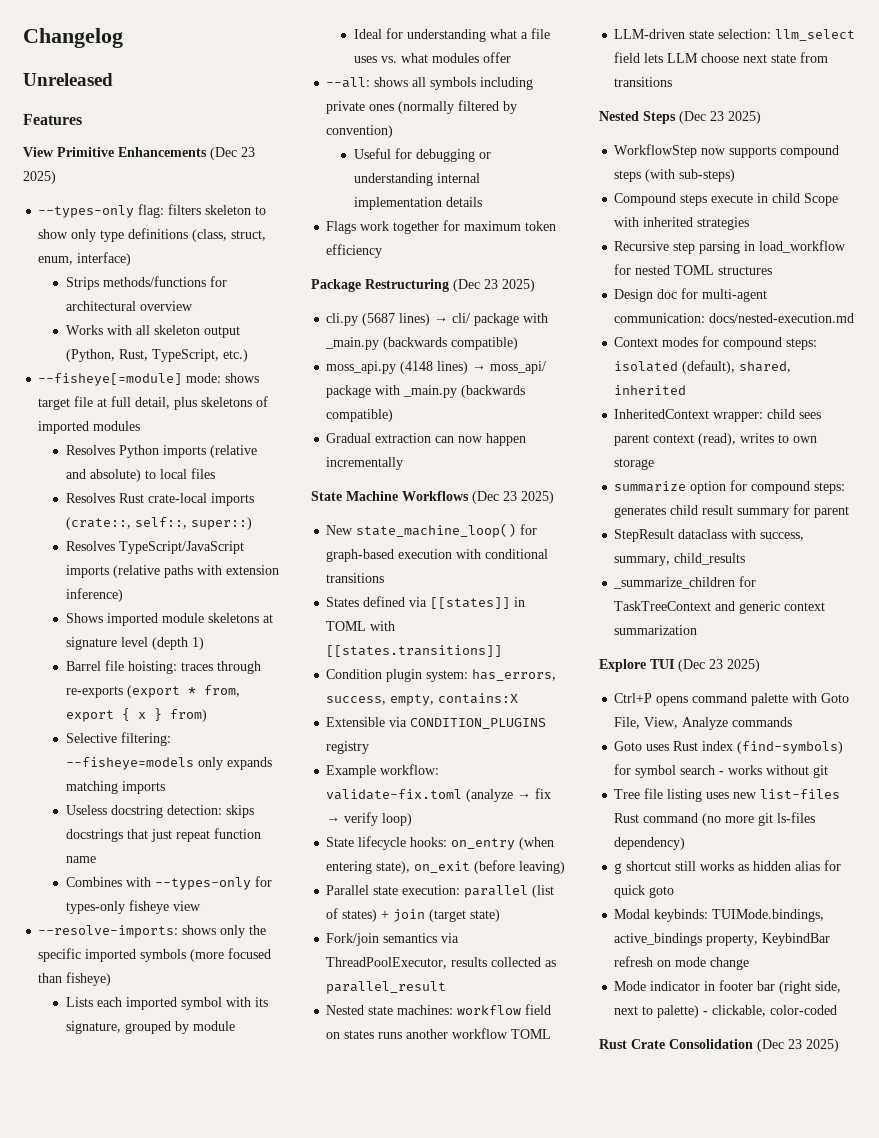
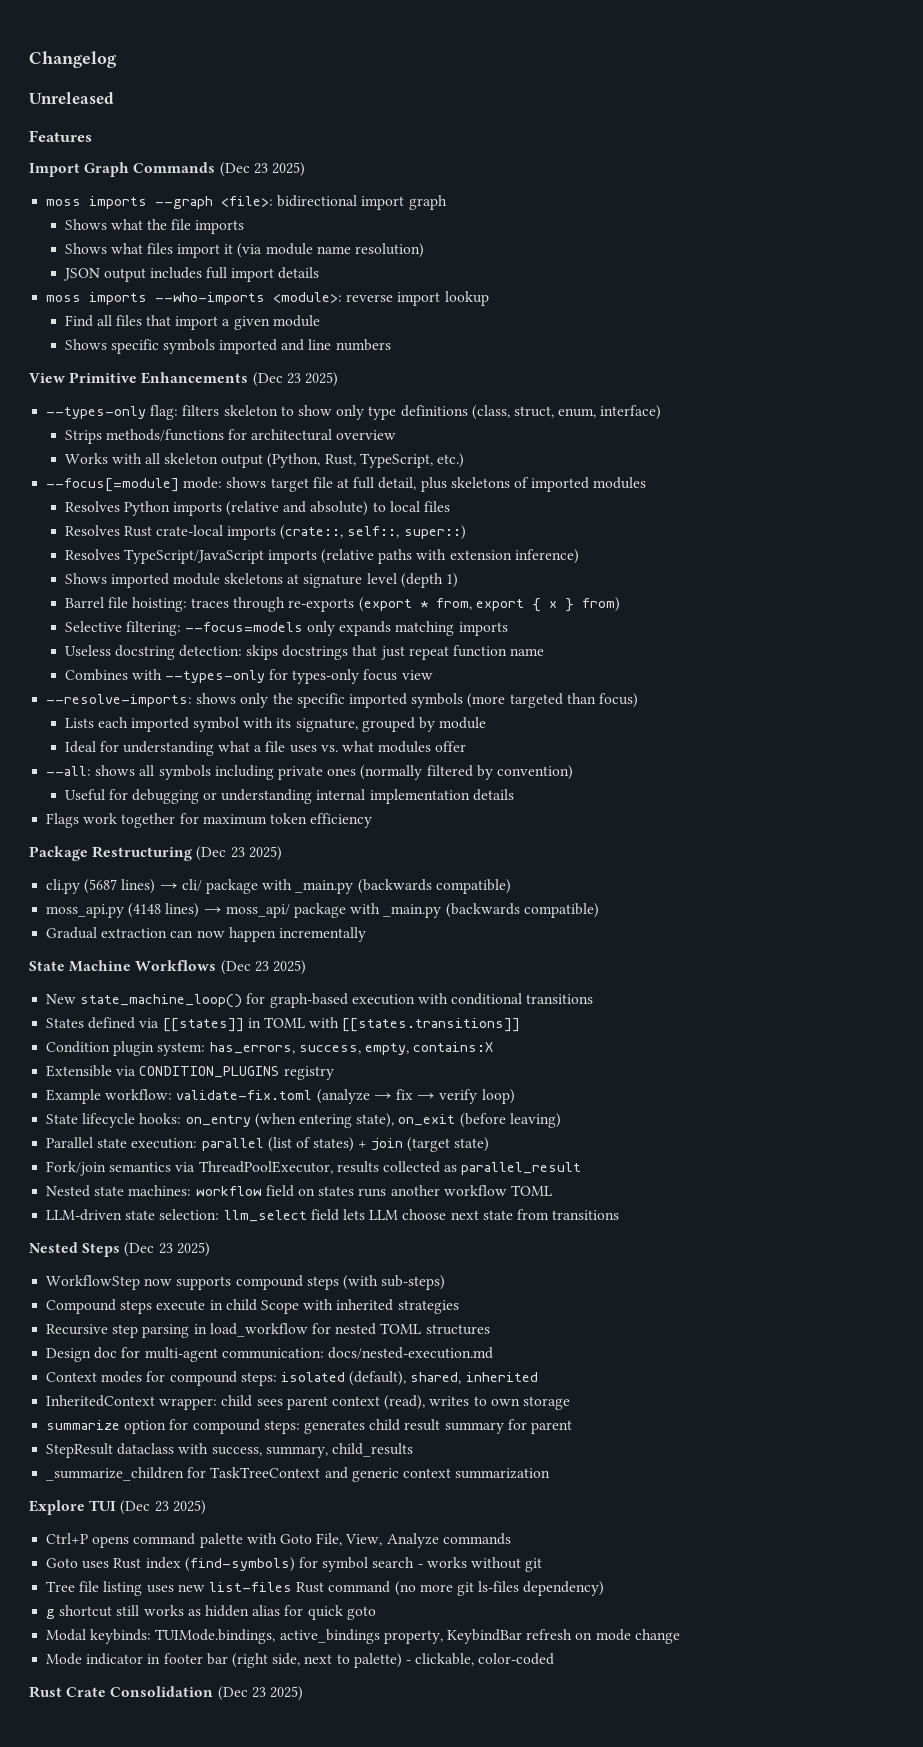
+ Import Graph Commands (Dec 23 2025)
+ moss imports --graph <file>: bidirectional import graph
+ Shows what the file imports
+ Shows what files import it (via module name resolution)
+ JSON output includes full import details
+ moss imports --who-imports <module>: reverse import lookup
+ Find all files that import a given module
+ Shows specific symbols imported and line numbers
- --fisheye[=module] mode: shows target file at full detail, plus skeletons of imported modules
+ --focus[=module] mode: shows target file at full detail, plus skeletons of imported modules
- Selective filtering: --fisheye=models only expands matching imports
+ Selective filtering: --focus=models only expands matching imports
- Combines with --types-only for types-only fisheye view
+ Combines with --types-only for types-only focus view
- --resolve-imports: shows only the specific imported symbols (more focused than fisheye)
+ --resolve-imports: shows only the specific imported symbols (more targeted than focus)

